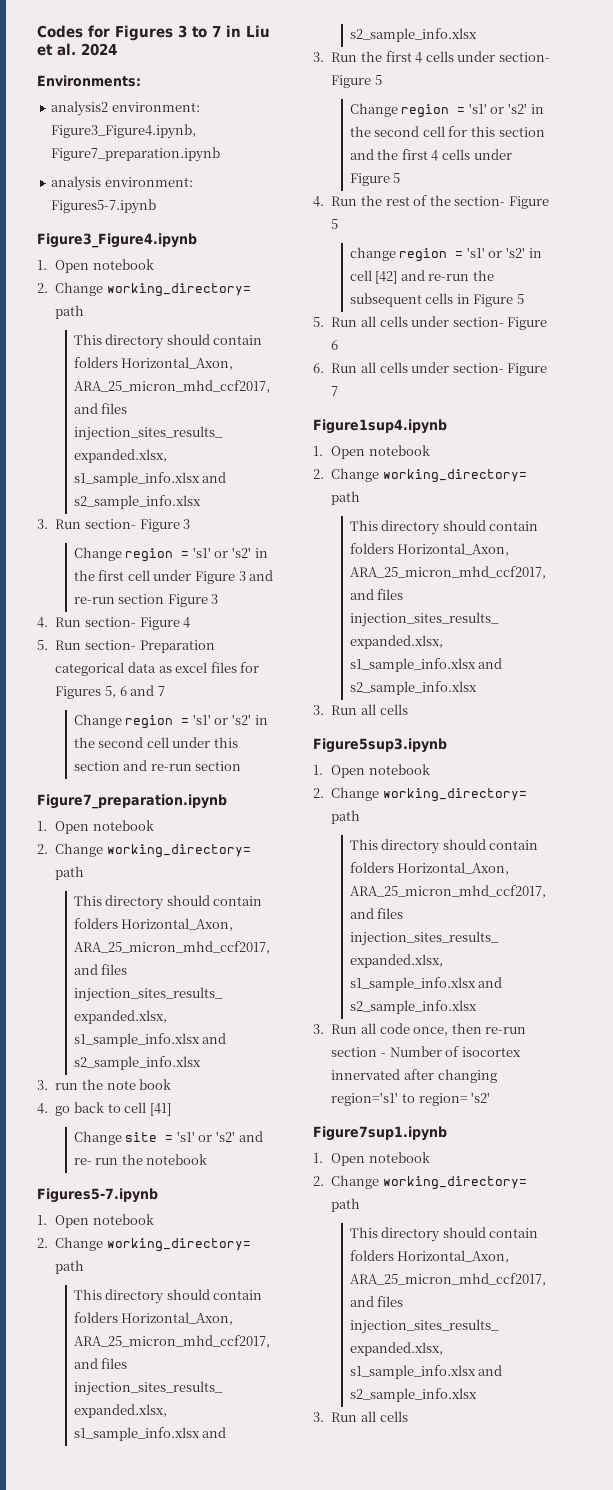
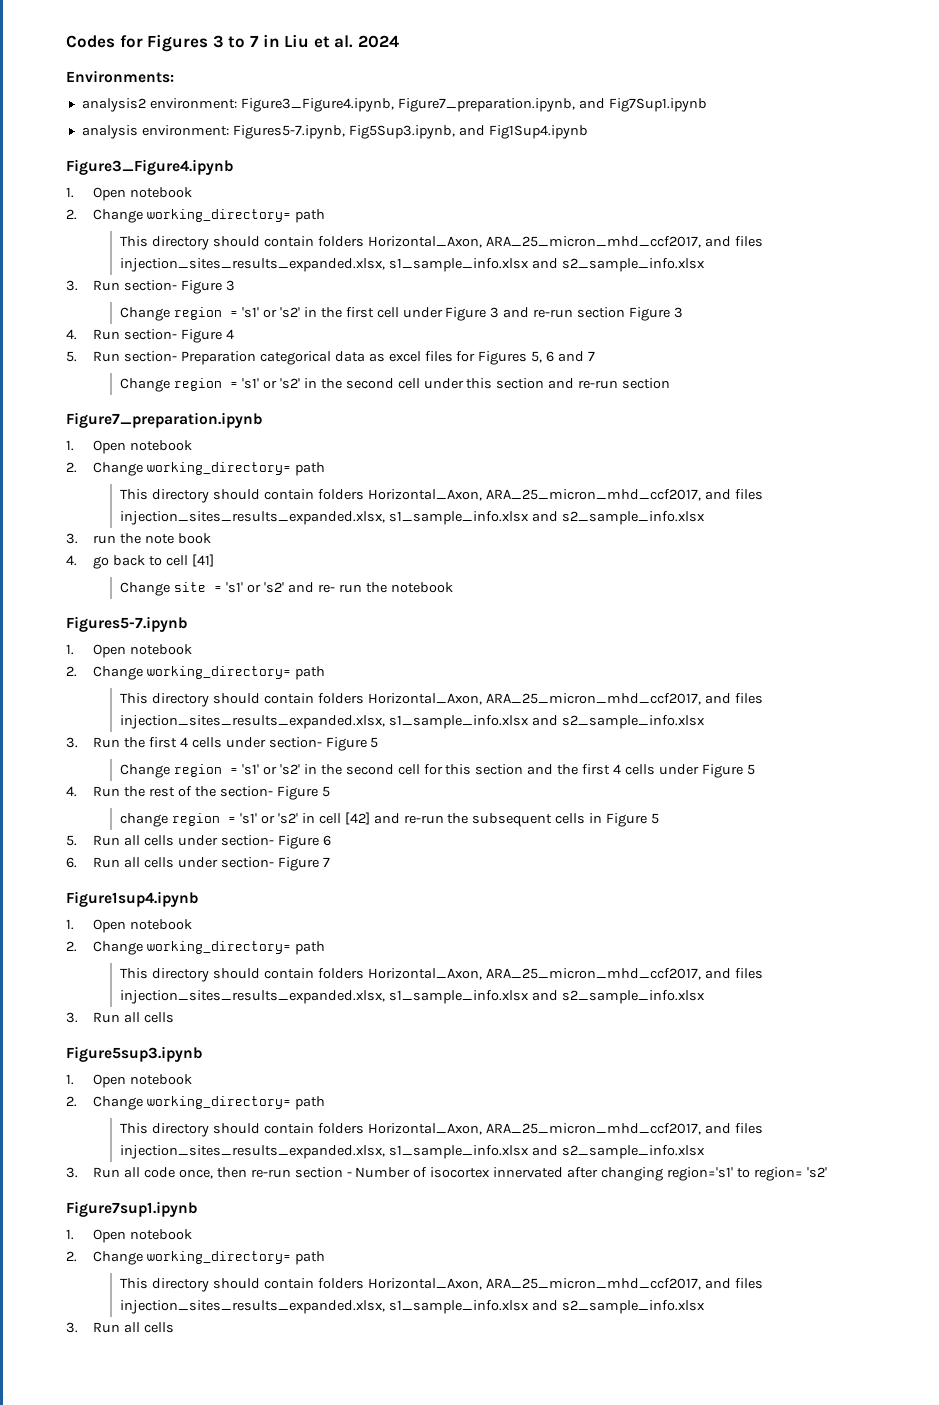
- analysis2 environment: Figure3_Figure4.ipynb, Figure7_preparation.ipynb
+ analysis2 environment: Figure3_Figure4.ipynb, Figure7_preparation.ipynb, and Fig7Sup1.ipynb
- analysis environment: Figures5-7.ipynb
+ analysis environment: Figures5-7.ipynb, Fig5Sup3.ipynb, and Fig1Sup4.ipynb

